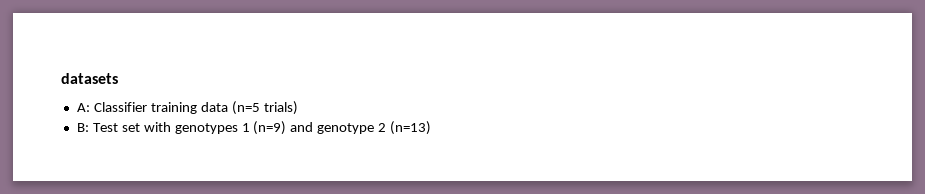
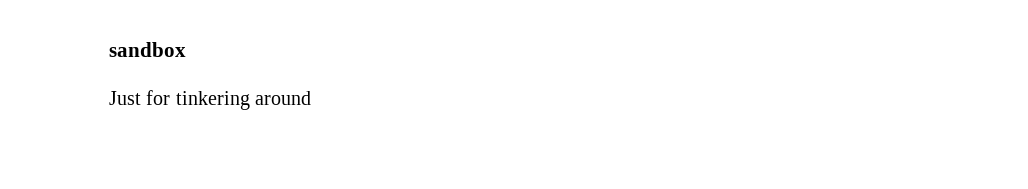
- datasets
- A: Classifier training data (n=5 trials)
- B: Test set with genotypes 1 (n=9) and genotype 2 (n=13)
+ sandbox
+ Just for tinkering around

